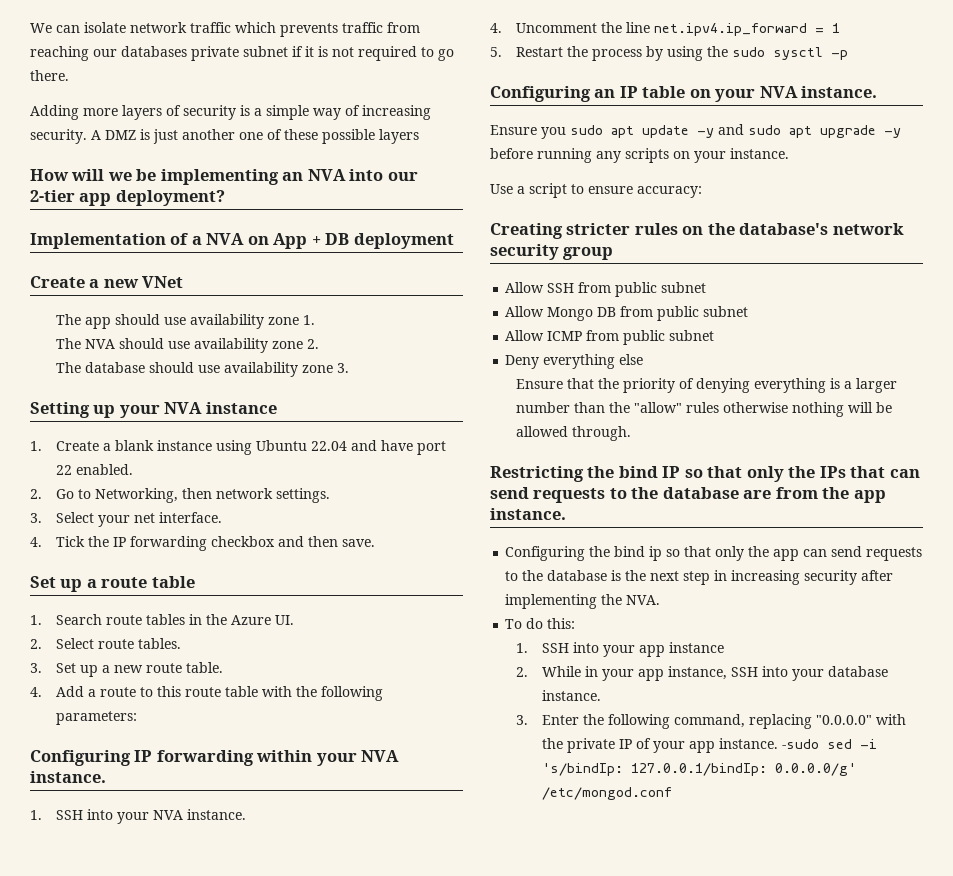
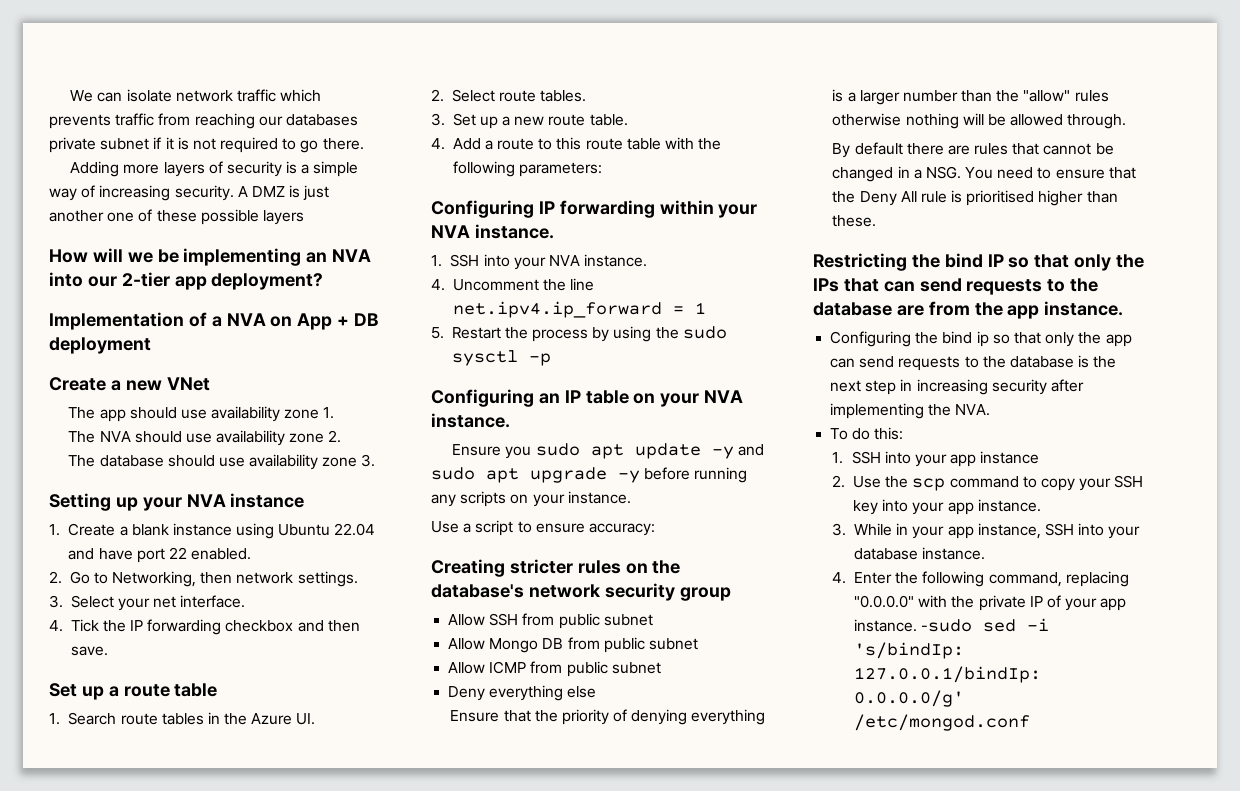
+ By default there are rules that cannot be changed in a NSG. You need to ensure that the Deny All rule is prioritised higher than these.
- 2. While in your app instance, SSH into your database instance.
+ 2. Use the scp command to copy your SSH key into your app instance.
+ 3. While in your app instance, SSH into your database instance.
- 3. Enter the following command, replacing "0.0.0.0" with the private IP of your app instance.
+ 4. Enter the following command, replacing "0.0.0.0" with the private IP of your app instance.

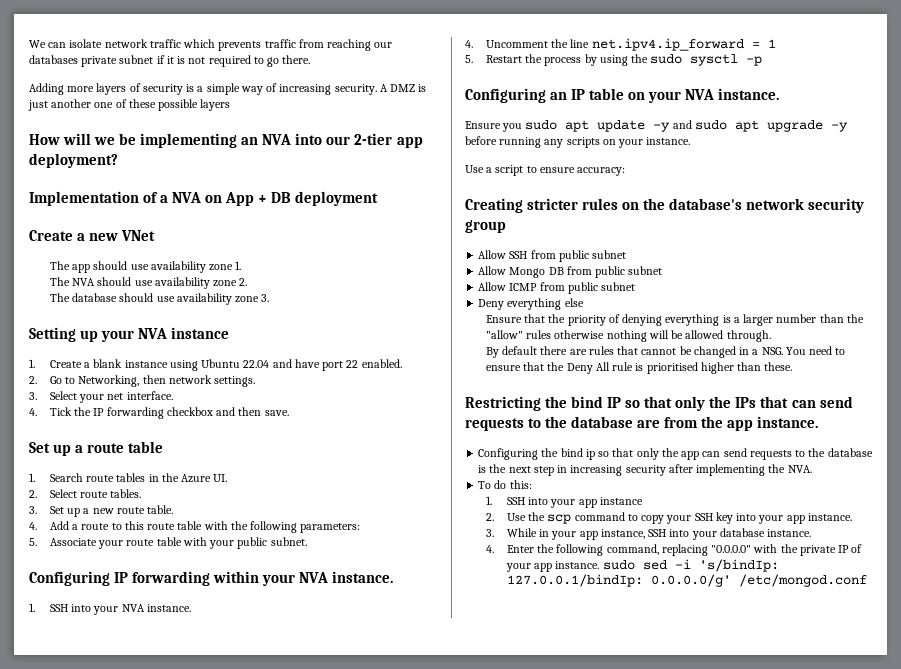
+ 5. Associate your route table with your public subnet.
- 4. Enter the following command, replacing "0.0.0.0" with the private IP of your app instance. -sudo sed -i 's/bindIp: 127.0.0.1/bindIp: 0.0.0.0/g' /etc/mongod.conf
+ 4. Enter the following command, replacing "0.0.0.0" with the private IP of your app instance. sudo sed -i 's/bindIp: 127.0.0.1/bindIp: 0.0.0.0/g' /etc/mongod.conf

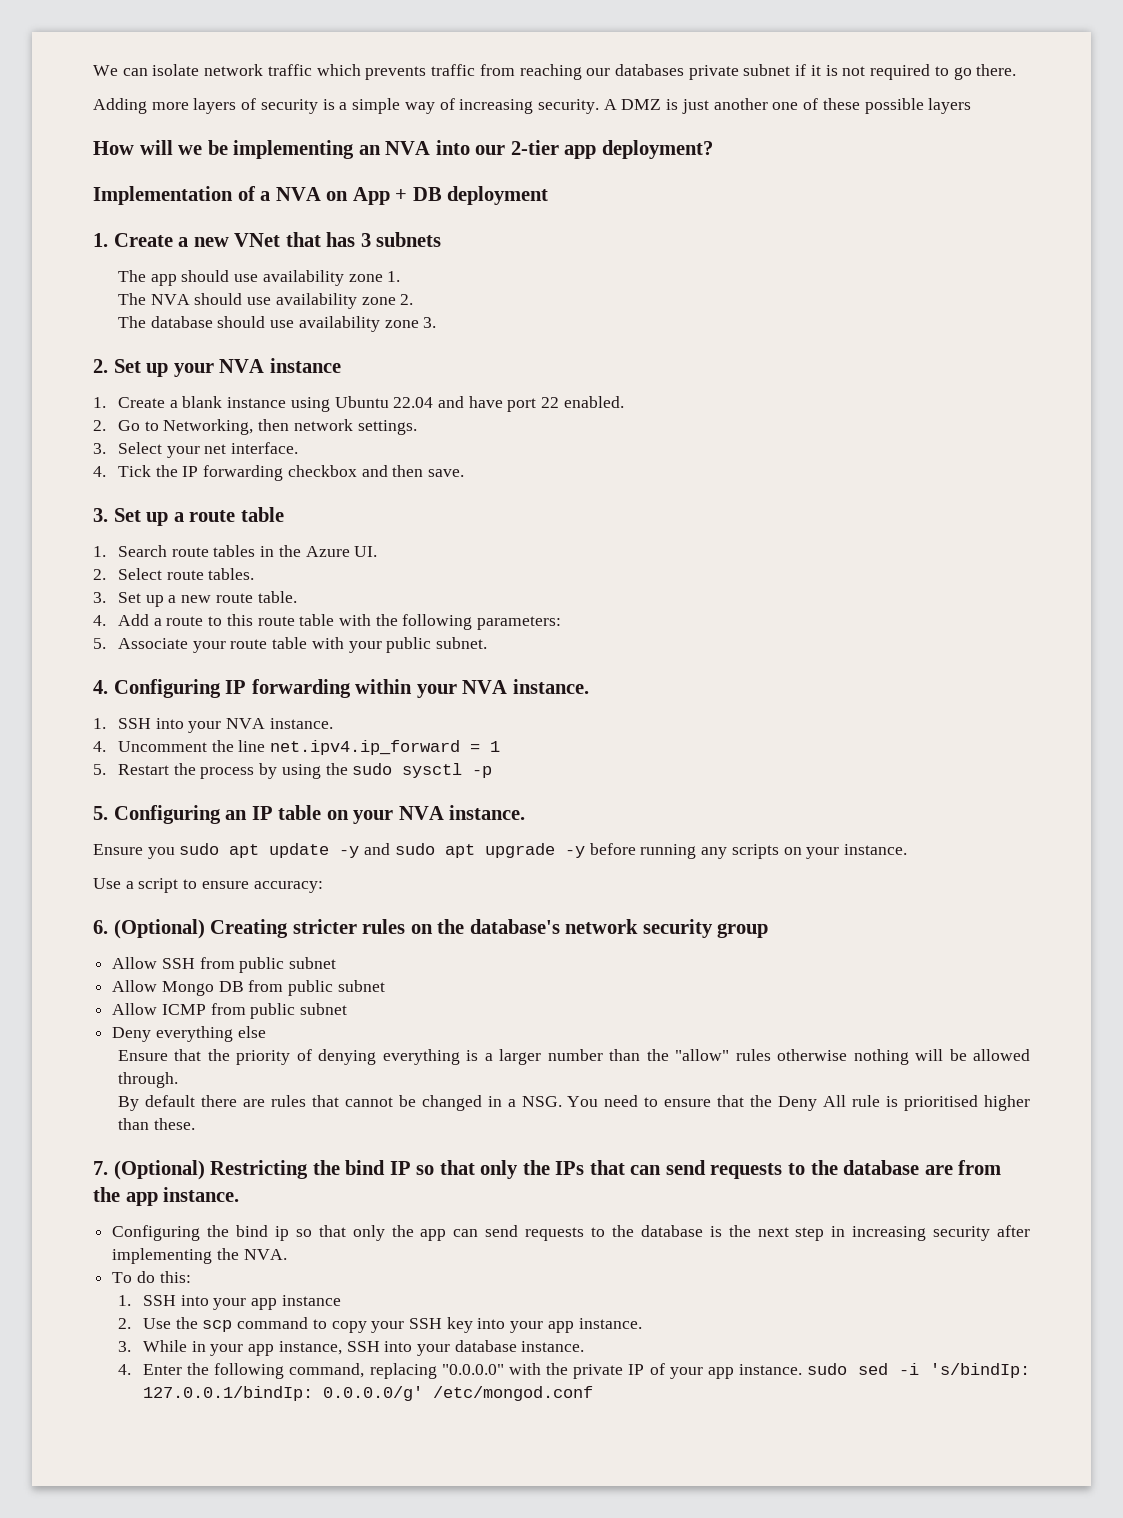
- Create a new VNet
+ 1. Create a new VNet that has 3 subnets
- Setting up your NVA instance
+ 2. Set up your NVA instance
- Set up a route table
+ 3. Set up a route table
- Configuring IP forwarding within your NVA instance.
+ 4. Configuring IP forwarding within your NVA instance.
- Configuring an IP table on your NVA instance.
+ 5. Configuring an IP table on your NVA instance.
- Creating stricter rules on the database's network security group
+ 6. (Optional) Creating stricter rules on the database's network security group
- Restricting the bind IP so that only the IPs that can send requests to the database are from the app instance.
+ 7. (Optional) Restricting the bind IP so that only the IPs that can send requests to the database are from the app instance.

